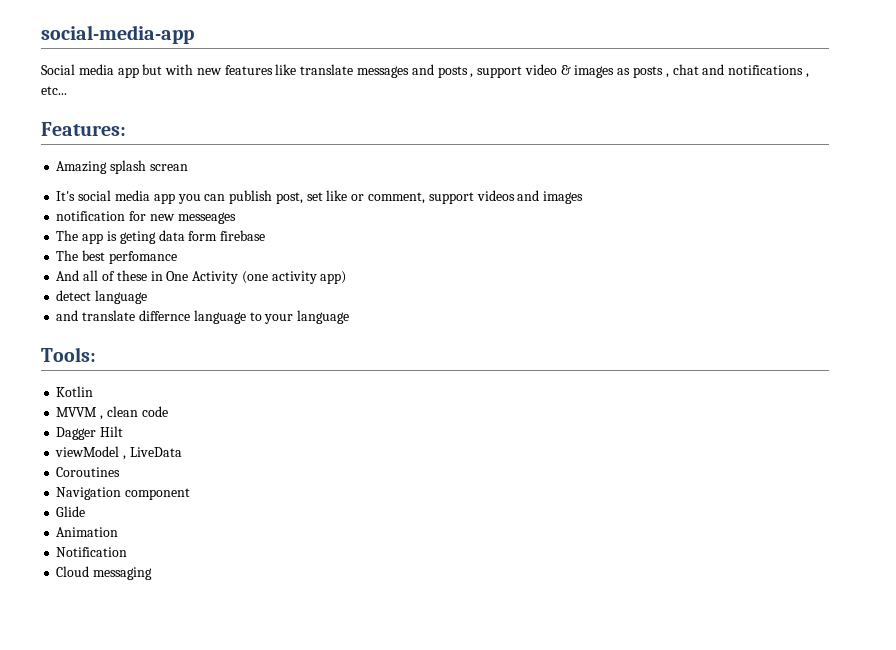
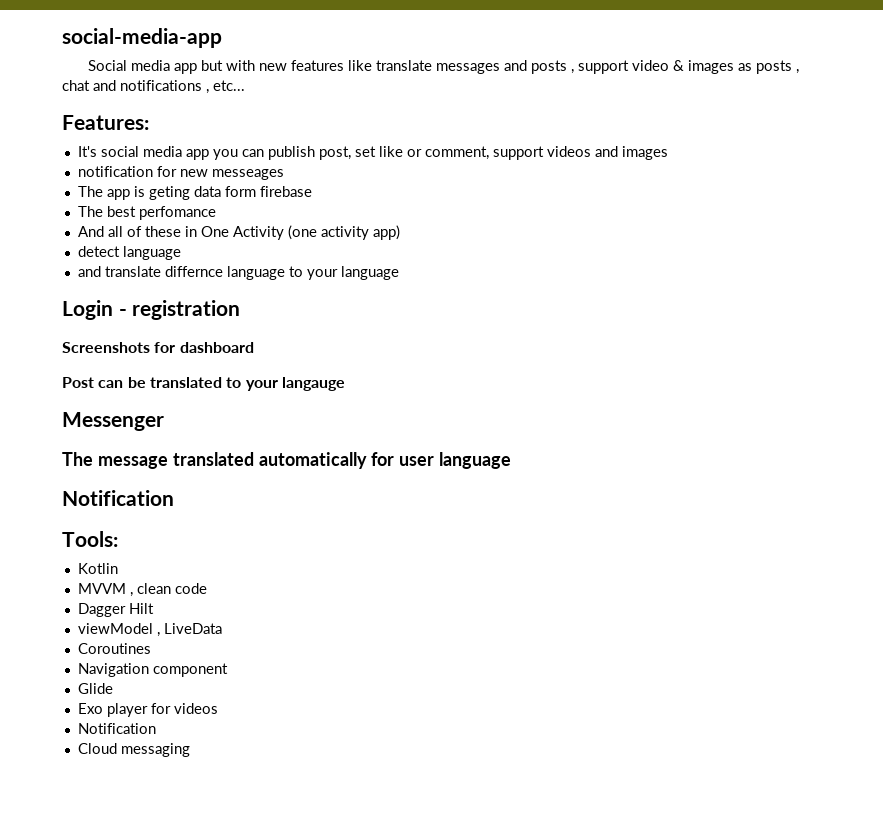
- Amazing splash screan
+ Login - registration
+ Screenshots for dashboard
+ Post can be translated to your langauge
+ Messenger
+ The message translated automatically for user language
+ Notification
- Animation
+ Exo player for videos

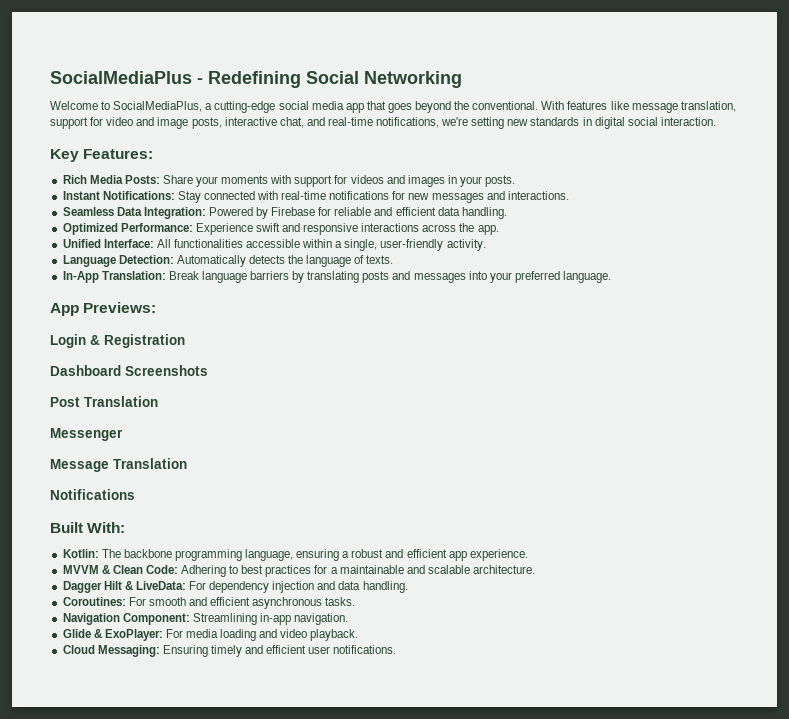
- social-media-app
- Social media app but with new features like translate messages and posts , support video & images as posts , chat and notifications , etc...
- Features:
- It's social media app you can publish post, set like or comment, support videos and images
- notification for new messeages
- The app is geting data form firebase
- The best perfomance
- And all of these in One Activity (one activity app)
- detect language
- and translate differnce language to your language
- Login - registration
- Screenshots for dashboard
+ SocialMediaPlus - Redefining Social Networking
+ Welcome to SocialMediaPlus, a cutting-edge social media app that goes beyond the conventional. With features like message translation, support for video and image posts, interactive chat, and real-time notifications, we're setting new standards in digital social interaction.
+ Key Features:
+ Rich Media Posts: Share your moments with support for videos and images in your posts.
+ Instant Notifications: Stay connected with real-time notifications for new messages and interactions.
+ Seamless Data Integration: Powered by Firebase for reliable and efficient data handling.
+ Optimized Performance: Experience swift and responsive interactions across the app.
+ Unified Interface: All functionalities accessible within a single, user-friendly activity.
+ Language Detection: Automatically detects the language of texts.
+ In-App Translation: Break language barriers by translating posts and messages into your preferred language.
+ App Previews:
+ Login & Registration
+ Dashboard Screenshots
- Post can be translated to your langauge
+ Post Translation
  Messenger
- The message translated automatically for user language
- Notification
- Tools:
- Kotlin
- MVVM , clean code
- Dagger Hilt
- viewModel , LiveData
- Coroutines
- Navigation component
- Glide
- Exo player for videos
- Notification
- Cloud messaging
+ Message Translation
+ Notifications
+ Built With:
+ Kotlin: The backbone programming language, ensuring a robust and efficient app experience.
+ MVVM & Clean Code: Adhering to best practices for a maintainable and scalable architecture.
+ Dagger Hilt & LiveData: For dependency injection and data handling.
+ Coroutines: For smooth and efficient asynchronous tasks.
+ Navigation Component: Streamlining in-app navigation.
+ Glide & ExoPlayer: For media loading and video playback.
+ Cloud Messaging: Ensuring timely and efficient user notifications.

